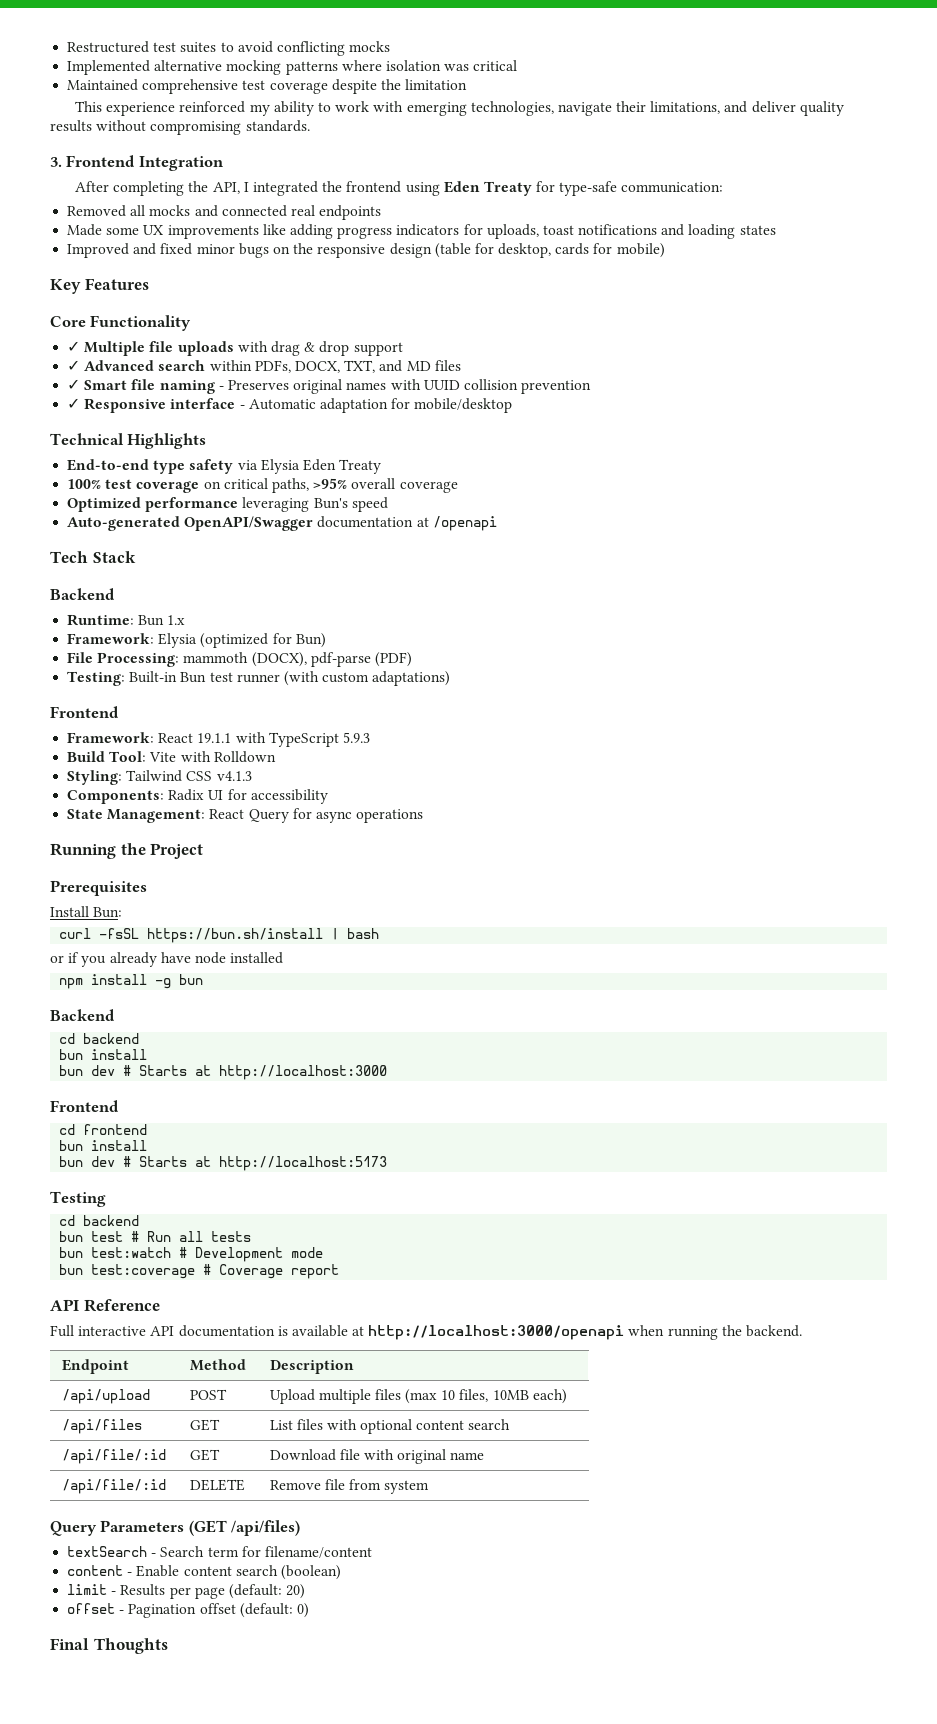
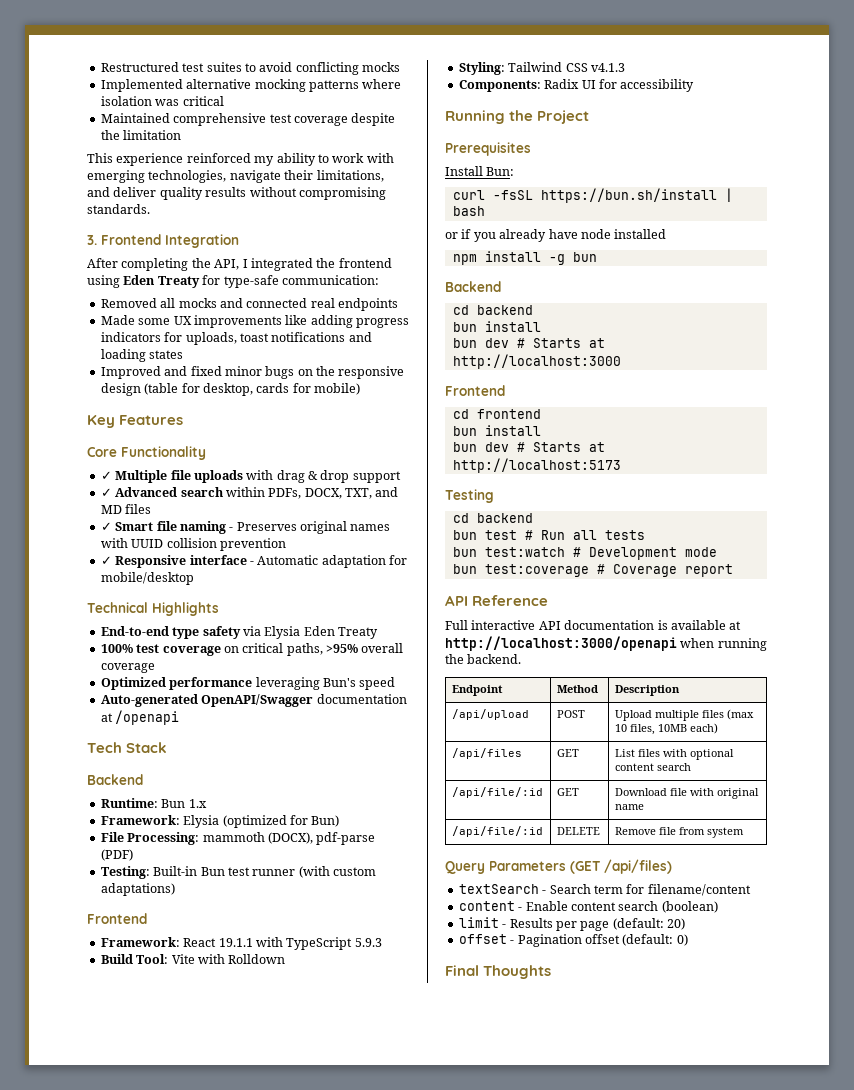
- State Management: React Query for async operations

